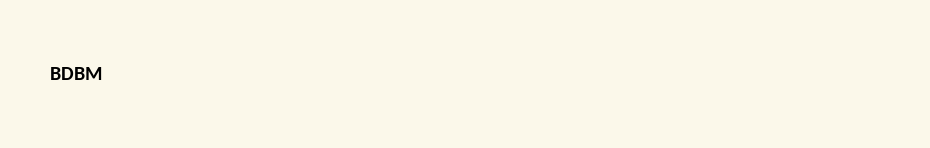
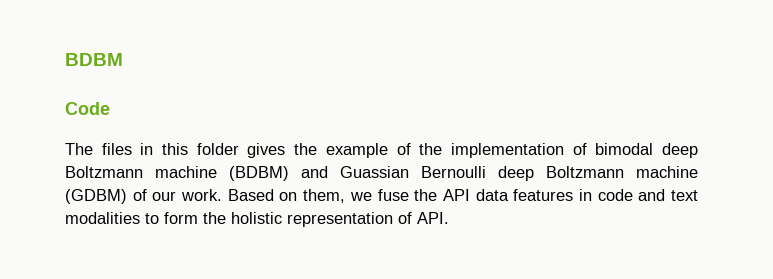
+ Code
+ The files in this folder gives the example of the implementation of bimodal deep Boltzmann machine (BDBM) and Guassian Bernoulli deep Boltzmann machine (GDBM) of our work. Based on them, we fuse the API data features in code and text modalities to form the holistic representation of API.

